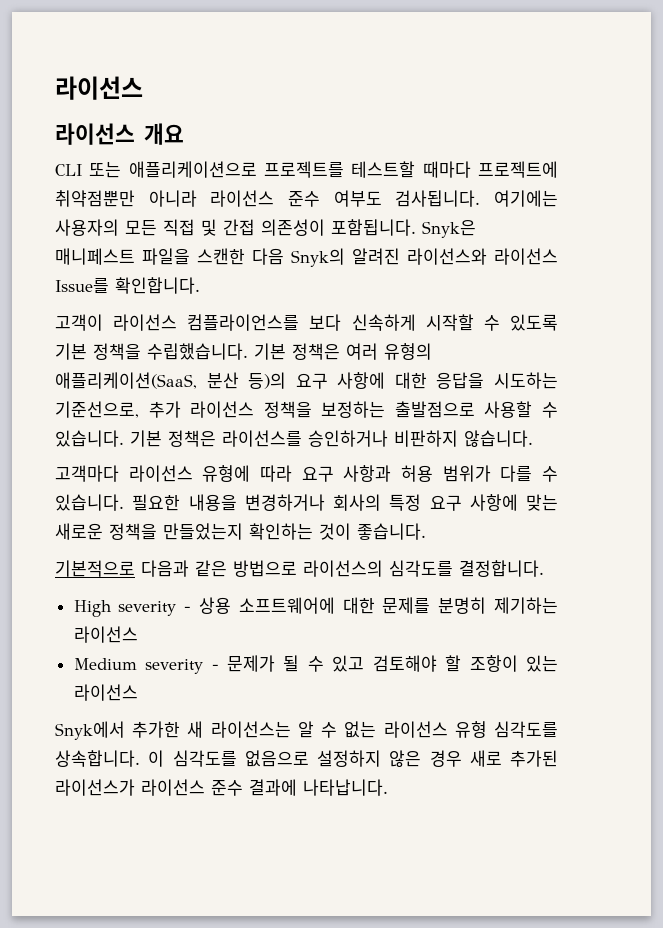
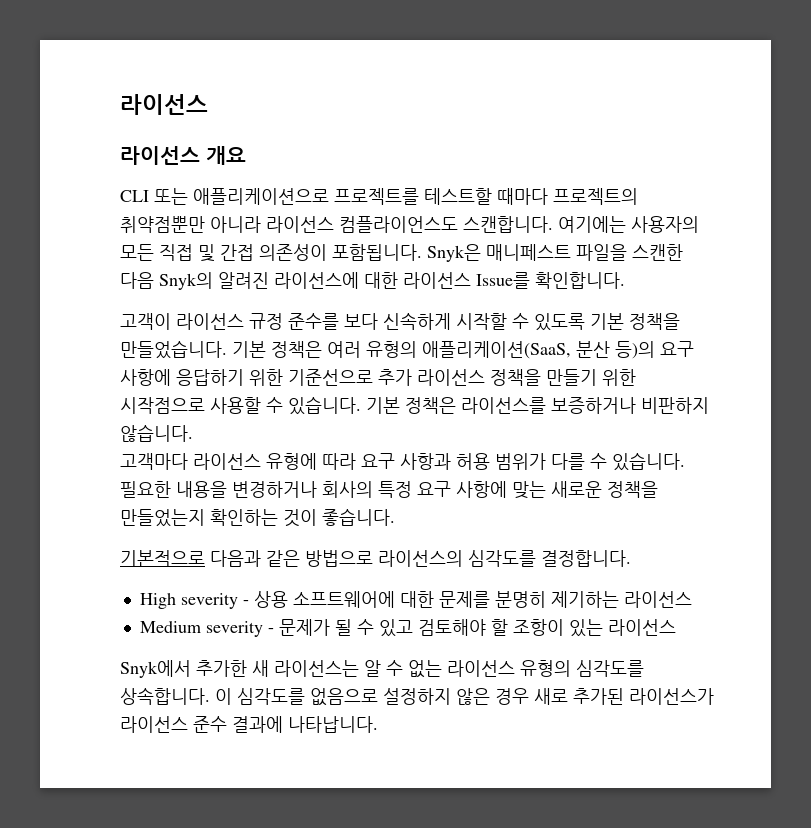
- CLI 또는 애플리케이션으로 프로젝트를 테스트할 때마다 프로젝트에 취약점뿐만 아니라 라이선스 준수 여부도 검사됩니다.
+ CLI 또는 애플리케이션으로 프로젝트를 테스트할 때마다 프로젝트의 취약점뿐만 아니라 라이선스 컴플라이언스도 스캔합니다.
- Snyk은 매니페스트 파일을 스캔한 다음 Snyk의 알려진 라이선스와 라이선스 Issue를 확인합니다.
+ Snyk은 매니페스트 파일을 스캔한 다음 Snyk의 알려진 라이선스에 대한 라이선스 Issue를 확인합니다.
- 고객이 라이선스 컴플라이언스를 보다 신속하게 시작할 수 있도록 기본 정책을 수립했습니다.
+ 고객이 라이선스 규정 준수를 보다 신속하게 시작할 수 있도록 기본 정책을 만들었습니다.
- 기본 정책은 여러 유형의 애플리케이션(SaaS, 분산 등)의 요구 사항에 대한 응답을 시도하는 기준선으로, 추가 라이선스 정책을 보정하는 출발점으로 사용할 수 있습니다.
+ 기본 정책은 여러 유형의 애플리케이션(SaaS, 분산 등)의 요구 사항에 응답하기 위한 기준선으로 추가 라이선스 정책을 만들기 위한 시작점으로 사용할 수 있습니다.
- 기본 정책은 라이선스를 승인하거나 비판하지 않습니다.
+ 기본 정책은 라이선스를 보증하거나 비판하지 않습니다.
- Snyk에서 추가한 새 라이선스는 알 수 없는 라이선스 유형 심각도를 상속합니다.
+ Snyk에서 추가한 새 라이선스는 알 수 없는 라이선스 유형의 심각도를 상속합니다.

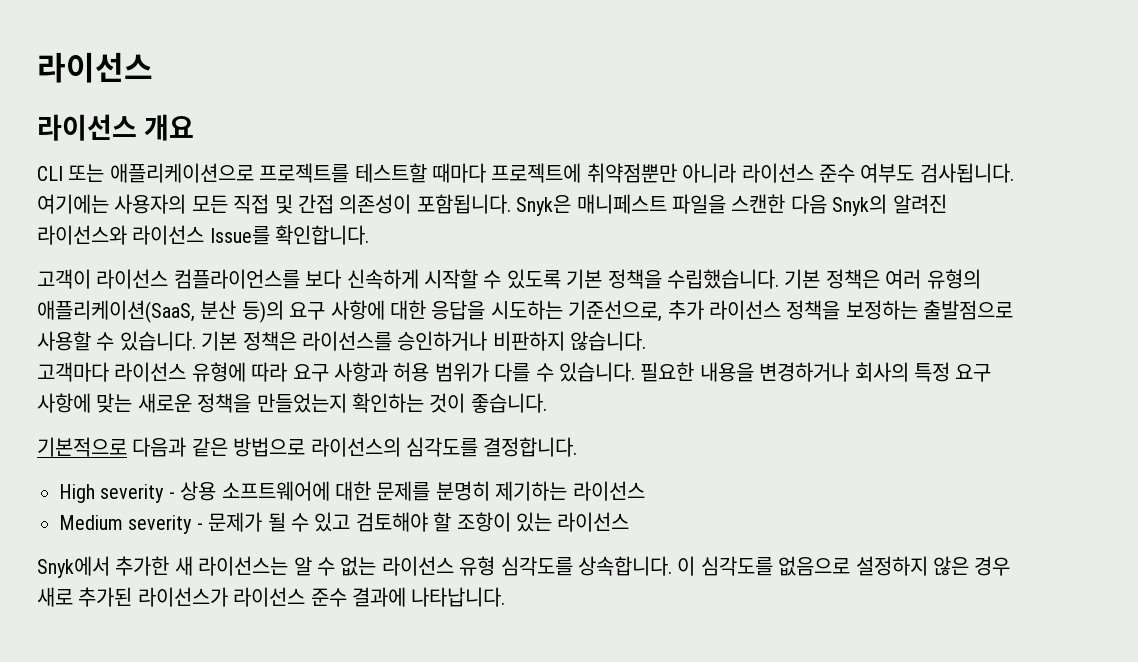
- CLI 또는 애플리케이션으로 프로젝트를 테스트할 때마다 프로젝트의 취약점뿐만 아니라 라이선스 컴플라이언스도 스캔합니다.
+ CLI 또는 애플리케이션으로 프로젝트를 테스트할 때마다 프로젝트에 취약점뿐만 아니라 라이선스 준수 여부도 검사됩니다.
- Snyk은 매니페스트 파일을 스캔한 다음 Snyk의 알려진 라이선스에 대한 라이선스 Issue를 확인합니다.
+ Snyk은 매니페스트 파일을 스캔한 다음 Snyk의 알려진 라이선스와 라이선스 Issue를 확인합니다.
- 고객이 라이선스 규정 준수를 보다 신속하게 시작할 수 있도록 기본 정책을 만들었습니다.
+ 고객이 라이선스 컴플라이언스를 보다 신속하게 시작할 수 있도록 기본 정책을 수립했습니다.
- 기본 정책은 여러 유형의 애플리케이션(SaaS, 분산 등)의 요구 사항에 응답하기 위한 기준선으로 추가 라이선스 정책을 만들기 위한 시작점으로 사용할 수 있습니다.
+ 기본 정책은 여러 유형의 애플리케이션(SaaS, 분산 등)의 요구 사항에 대한 응답을 시도하는 기준선으로, 추가 라이선스 정책을 보정하는 출발점으로 사용할 수 있습니다.
- 기본 정책은 라이선스를 보증하거나 비판하지 않습니다.
+ 기본 정책은 라이선스를 승인하거나 비판하지 않습니다.
- Snyk에서 추가한 새 라이선스는 알 수 없는 라이선스 유형의 심각도를 상속합니다.
+ Snyk에서 추가한 새 라이선스는 알 수 없는 라이선스 유형 심각도를 상속합니다.

